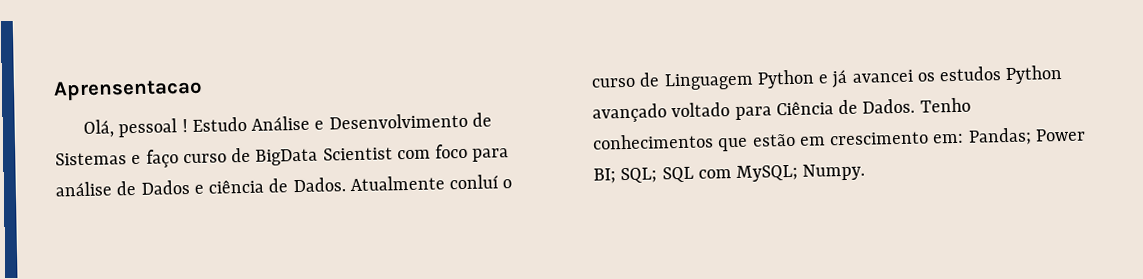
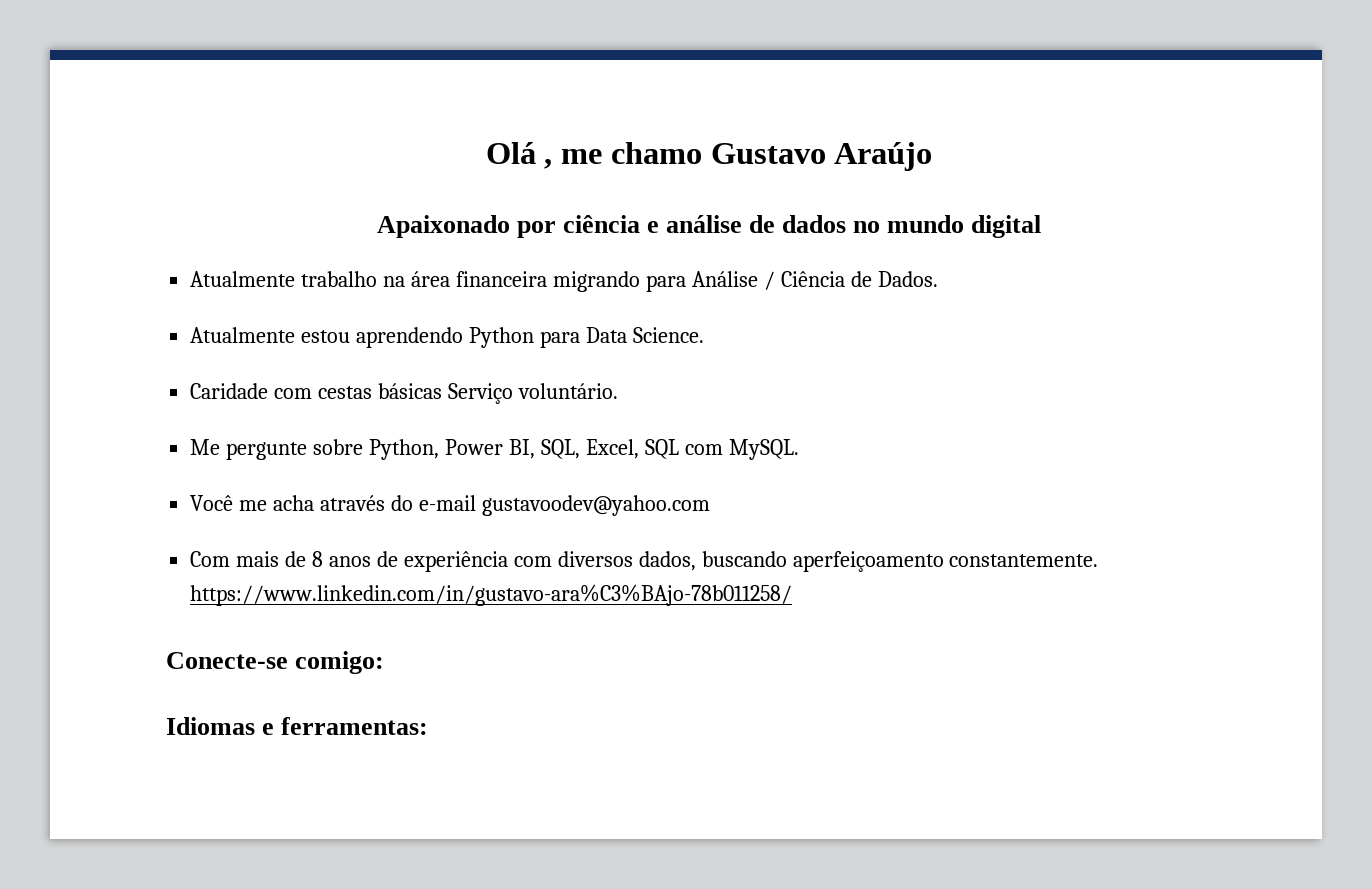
- Aprensentacao
- Olá, pessoal ! Estudo Análise e Desenvolvimento de Sistemas e faço curso de BigData Scientist com foco para análise de Dados e ciência de Dados. Atualmente conluí o curso de Linguagem Python e já avancei os estudos Python avançado voltado para Ciência de Dados. Tenho conhecimentos que estão em crescimento em: Pandas; Power BI; SQL; SQL com MySQL; Numpy.
+ Olá , me chamo Gustavo Araújo
+ Apaixonado por ciência e análise de dados no mundo digital
+ Atualmente trabalho na área financeira migrando para Análise / Ciência de Dados.
+ Atualmente estou aprendendo Python para Data Science.
+ Caridade com cestas básicas Serviço voluntário.
+ Me pergunte sobre Python, Power BI, SQL, Excel, SQL com MySQL.
+ Você me acha através do e-mail gustavoodev@yahoo.com
+ Com mais de 8 anos de experiência com diversos dados, buscando aperfeiçoamento constantemente. https://www.linkedin.com/in/gustavo-ara%C3%BAjo-78b011258/
+ Conecte-se comigo:
+ Idiomas e ferramentas:

